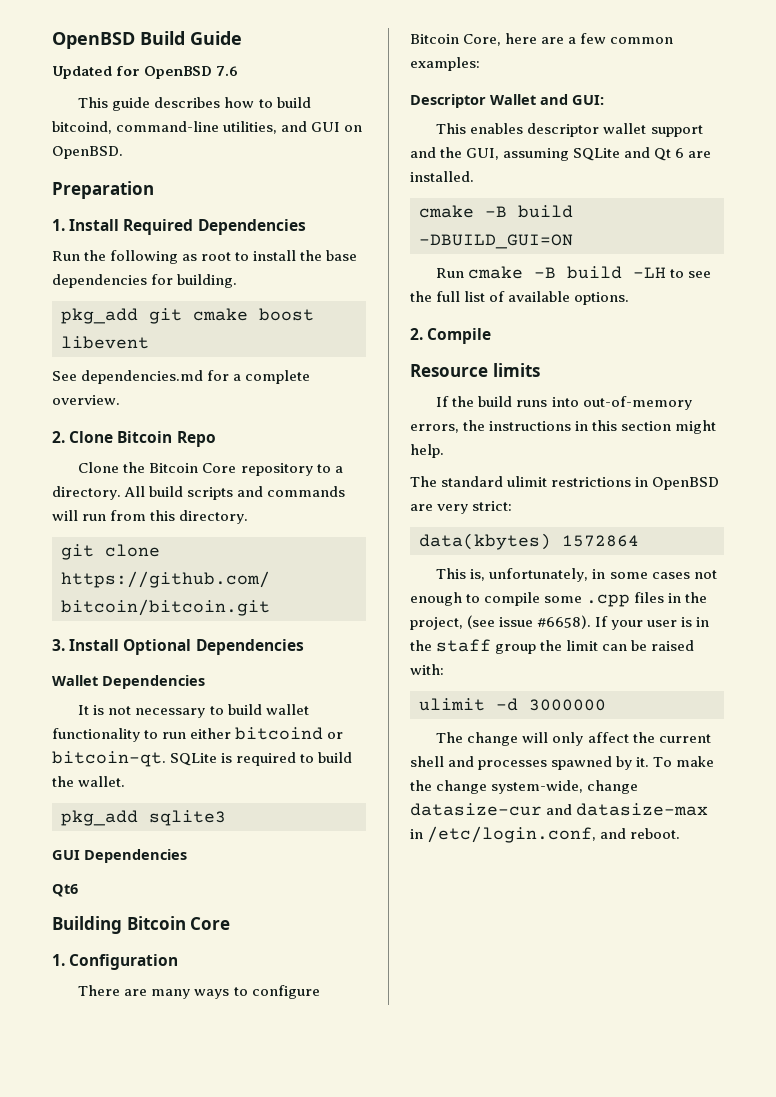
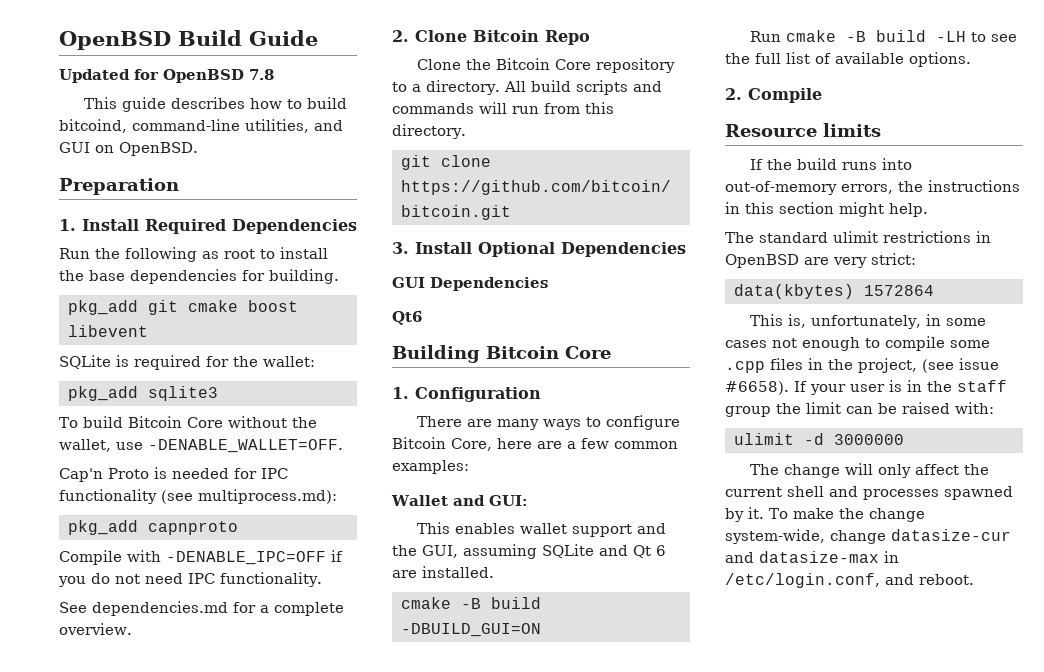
- Updated for OpenBSD 7.6
+ Updated for OpenBSD 7.8
+ SQLite is required for the wallet:
+ pkg_add sqlite3
+ To build Bitcoin Core without the wallet, use -DENABLE_WALLET=OFF.
+ Cap'n Proto is needed for IPC functionality (see multiprocess.md):
+ pkg_add capnproto
+ Compile with -DENABLE_IPC=OFF if you do not need IPC functionality.
- Wallet Dependencies
- It is not necessary to build wallet functionality to run either bitcoind or bitcoin-qt. SQLite is required to build the wallet.
- pkg_add sqlite3
- Descriptor Wallet and GUI:
+ Wallet and GUI:
- This enables descriptor wallet support and the GUI, assuming SQLite and Qt 6 are installed.
+ This enables wallet support and the GUI, assuming SQLite and Qt 6 are installed.

